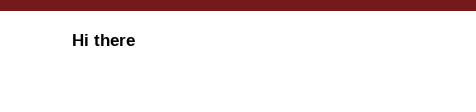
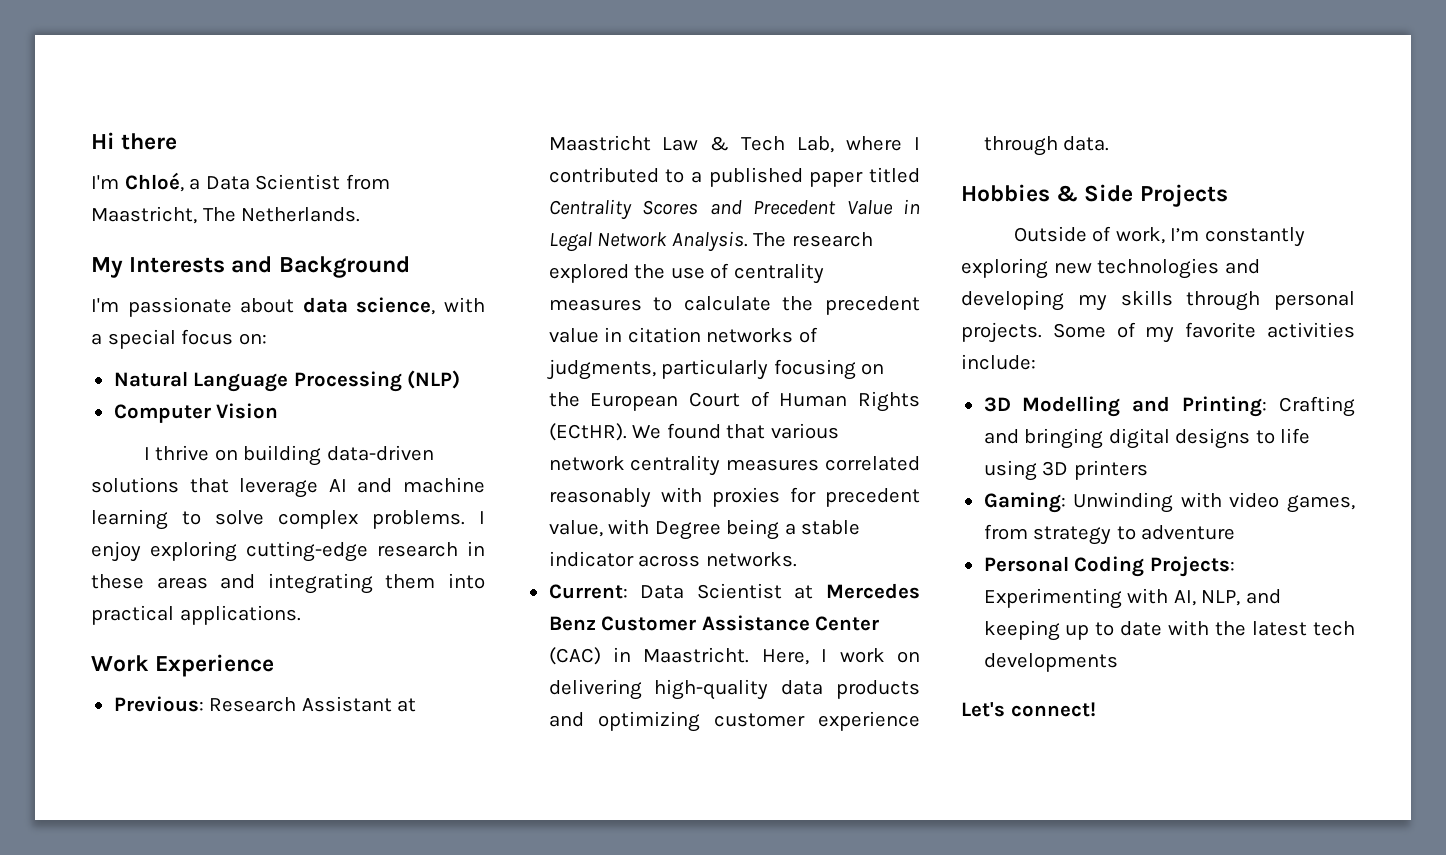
+ I'm Chloé, a Data Scientist from Maastricht, The Netherlands.
+ My Interests and Background
+ I'm passionate about data science, with a special focus on:
+ Natural Language Processing (NLP)
+ Computer Vision
+ I thrive on building data-driven solutions that leverage AI and machine learning to solve complex problems. I enjoy exploring cutting-edge research in these areas and integrating them into practical applications.
+ Work Experience
+ Previous: Research Assistant at Maastricht Law & Tech Lab, where I contributed to a published paper titled Centrality Scores and Precedent Value in Legal Network Analysis. The research explored the use of centrality measures to calculate the precedent value in citation networks of judgments, particularly focusing on the European Court of Human Rights (ECtHR). We found that various network centrality measures correlated reasonably with proxies for precedent value, with Degree being a stable indicator across networks.
+ Current: Data Scientist at Mercedes Benz Customer Assistance Center (CAC) in Maastricht. Here, I work on delivering high-quality data products and optimizing customer experience through data.
+ Hobbies & Side Projects
+ Outside of work, I’m constantly exploring new technologies and developing my skills through personal projects. Some of my favorite activities include:
+ 3D Modelling and Printing: Crafting and bringing digital designs to life using 3D printers
+ Gaming: Unwinding with video games, from strategy to adventure
+ Personal Coding Projects: Experimenting with AI, NLP, and keeping up to date with the latest tech developments
+ Let's connect!

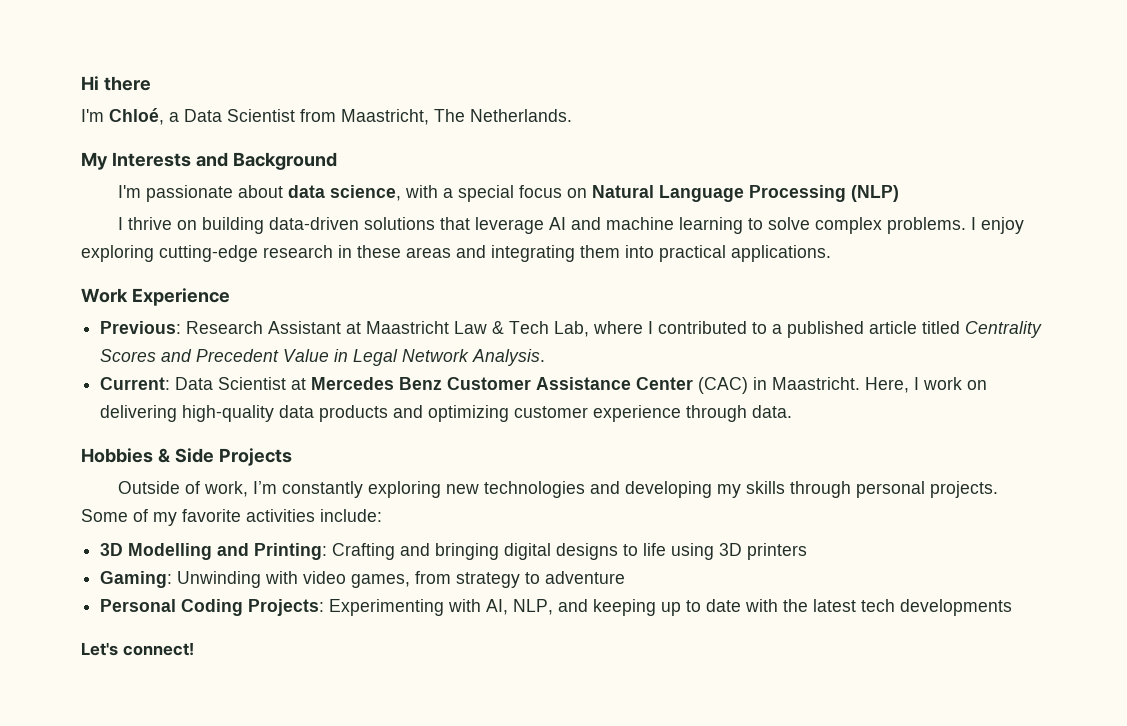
- I'm passionate about data science, with a special focus on:
- Natural Language Processing (NLP)
+ I'm passionate about data science, with a special focus on Natural Language Processing (NLP)
- Computer Vision
- Previous: Research Assistant at Maastricht Law & Tech Lab, where I contributed to a published paper titled Centrality Scores and Precedent Value in Legal Network Analysis. The research explored the use of centrality measures to calculate the precedent value in citation networks of judgments, particularly focusing on the European Court of Human Rights (ECtHR). We found that various network centrality measures correlated reasonably with proxies for precedent value, with Degree being a stable indicator across networks.
+ Previous: Research Assistant at Maastricht Law & Tech Lab, where I contributed to a published article titled Centrality Scores and Precedent Value in Legal Network Analysis.

